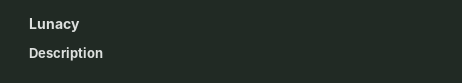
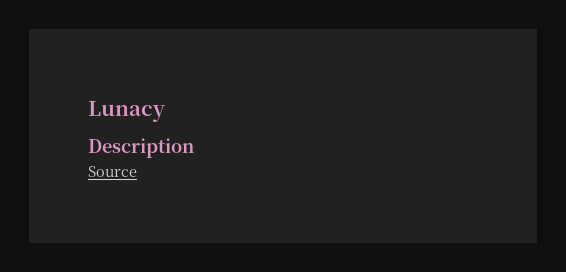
+ Source

